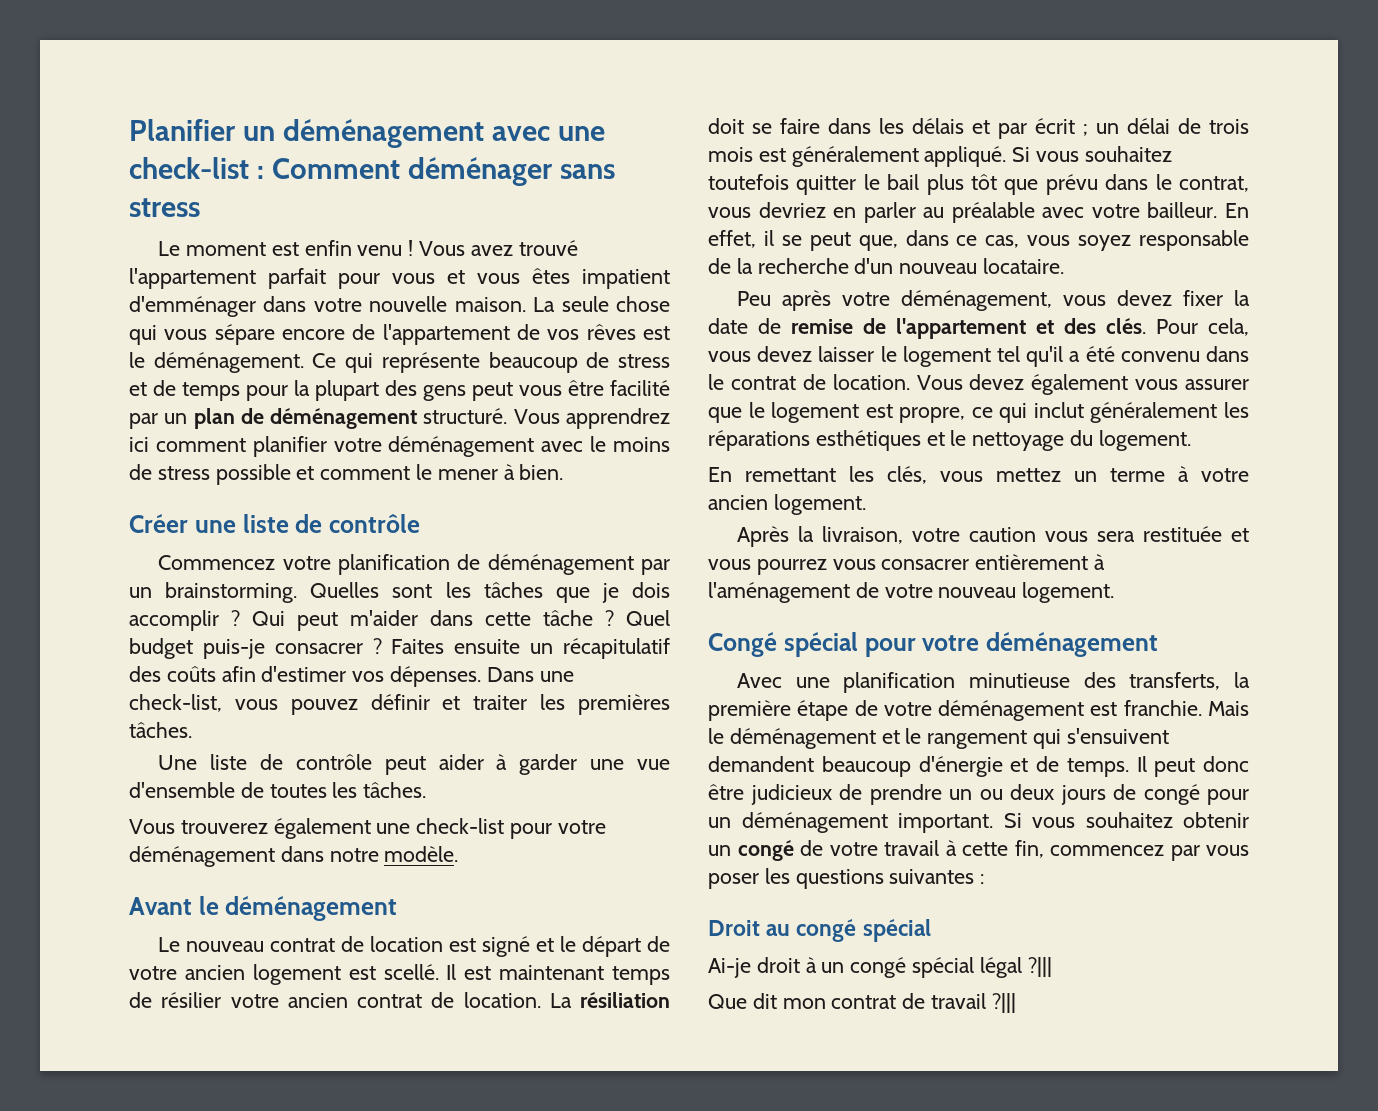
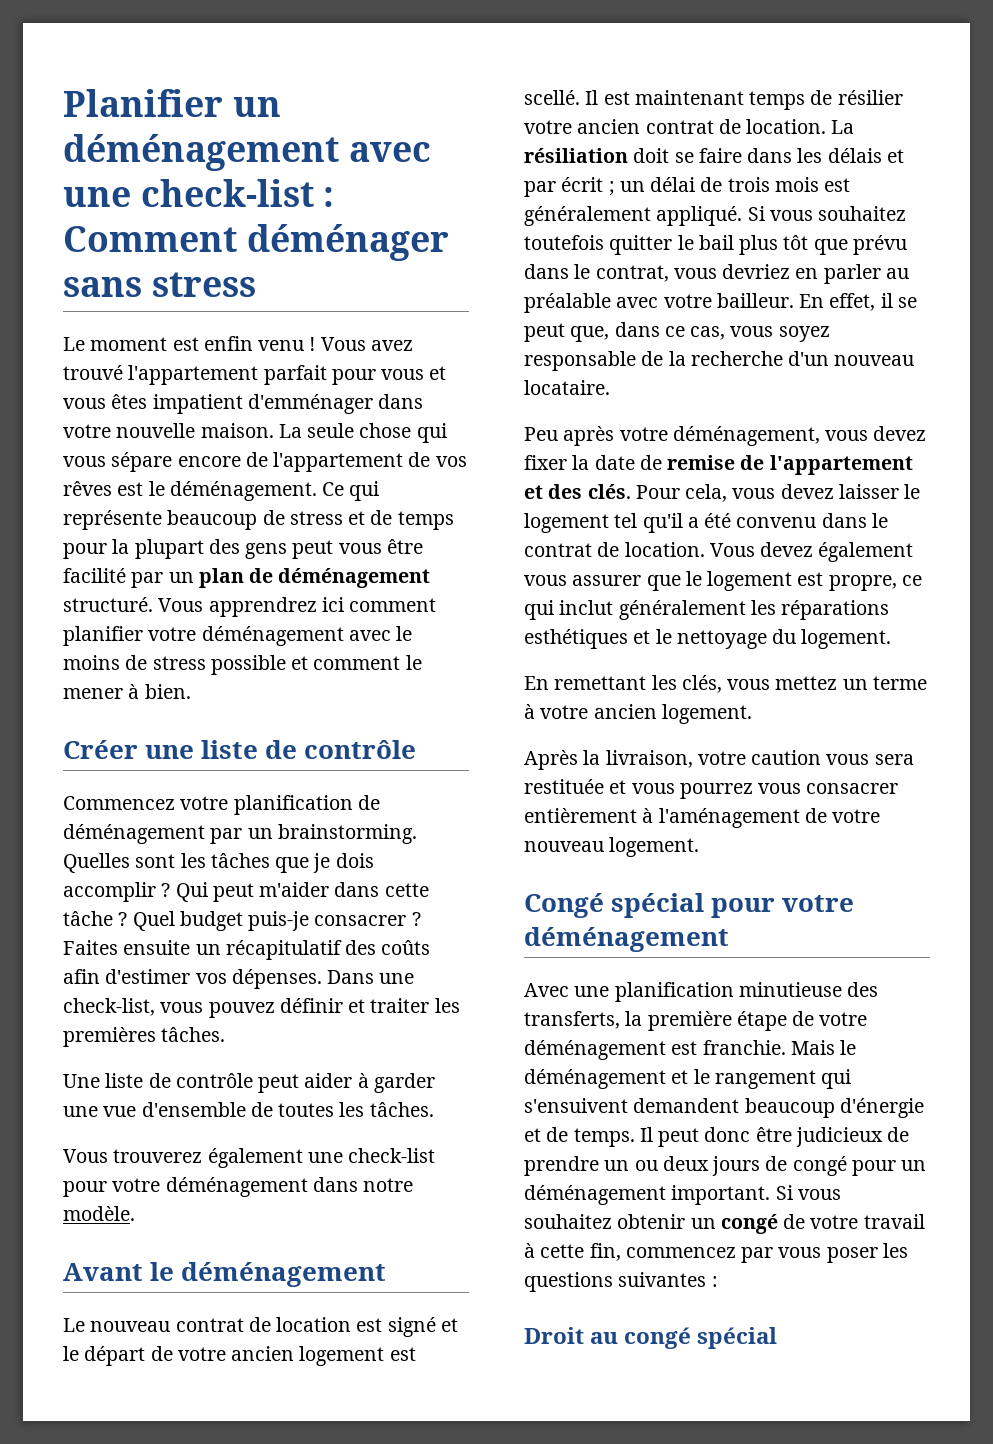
- Ai-je droit à un congé spécial légal ?|||
- Que dit mon contrat de travail ?|||

